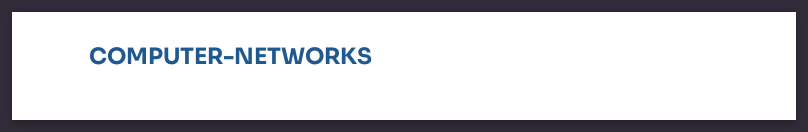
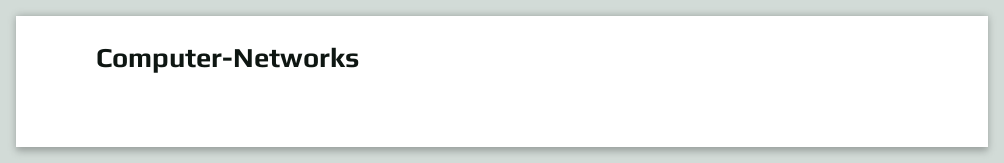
- COMPUTER-NETWORKS
+ Computer-Networks

